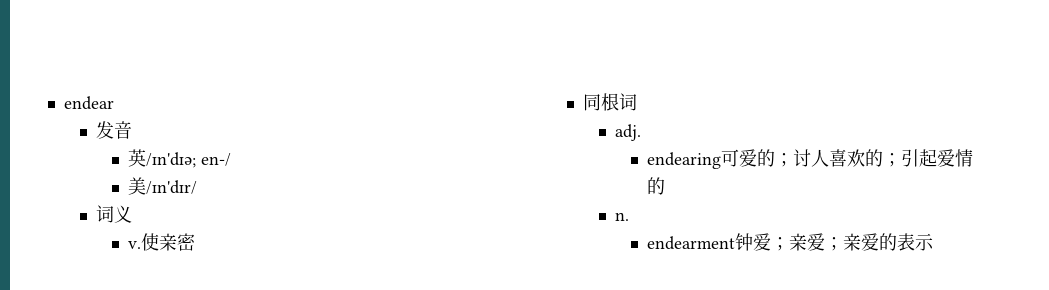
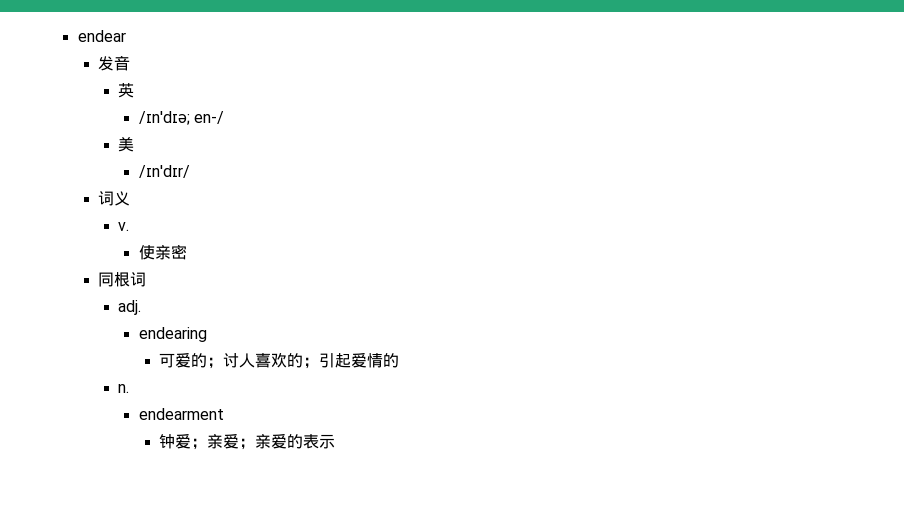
- 英/ɪn'dɪə; en-/
+ 英
+ /ɪn'dɪə; en-/
- 美/ɪn'dɪr/
+ 美
+ /ɪn'dɪr/
- v.使亲密
+ v.
+ 使亲密
- endearing可爱的；讨人喜欢的；引起爱情的
+ endearing
+ 可爱的；讨人喜欢的；引起爱情的
- endearment钟爱；亲爱；亲爱的表示
+ endearment
+ 钟爱；亲爱；亲爱的表示

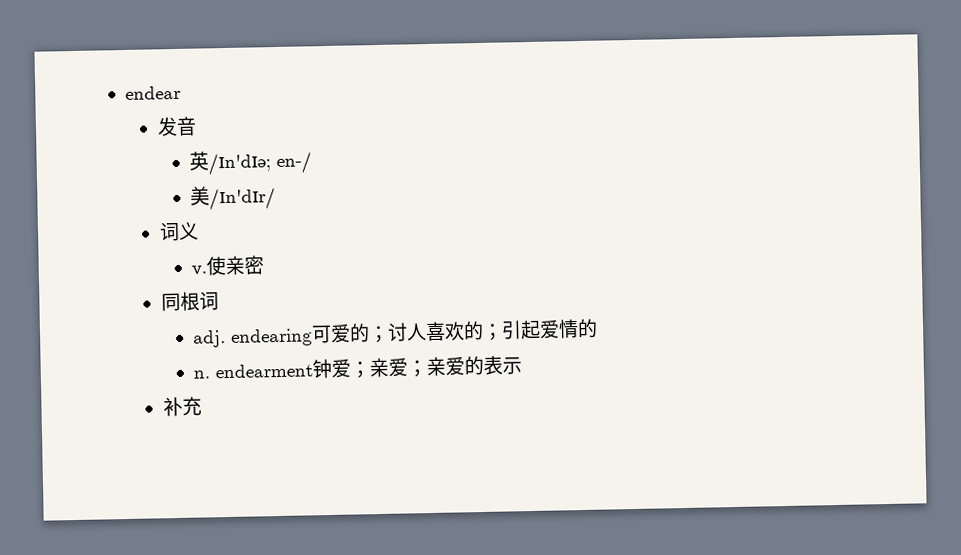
- 英
- /ɪn'dɪə; en-/
+ 英/ɪn'dɪə; en-/
- 美
- /ɪn'dɪr/
+ 美/ɪn'dɪr/
- v.
- 使亲密
+ v.使亲密
- adj.
- endearing
- 可爱的；讨人喜欢的；引起爱情的
+ adj. endearing可爱的；讨人喜欢的；引起爱情的
- n.
- endearment
- 钟爱；亲爱；亲爱的表示
+ n. endearment钟爱；亲爱；亲爱的表示
+ 补充

